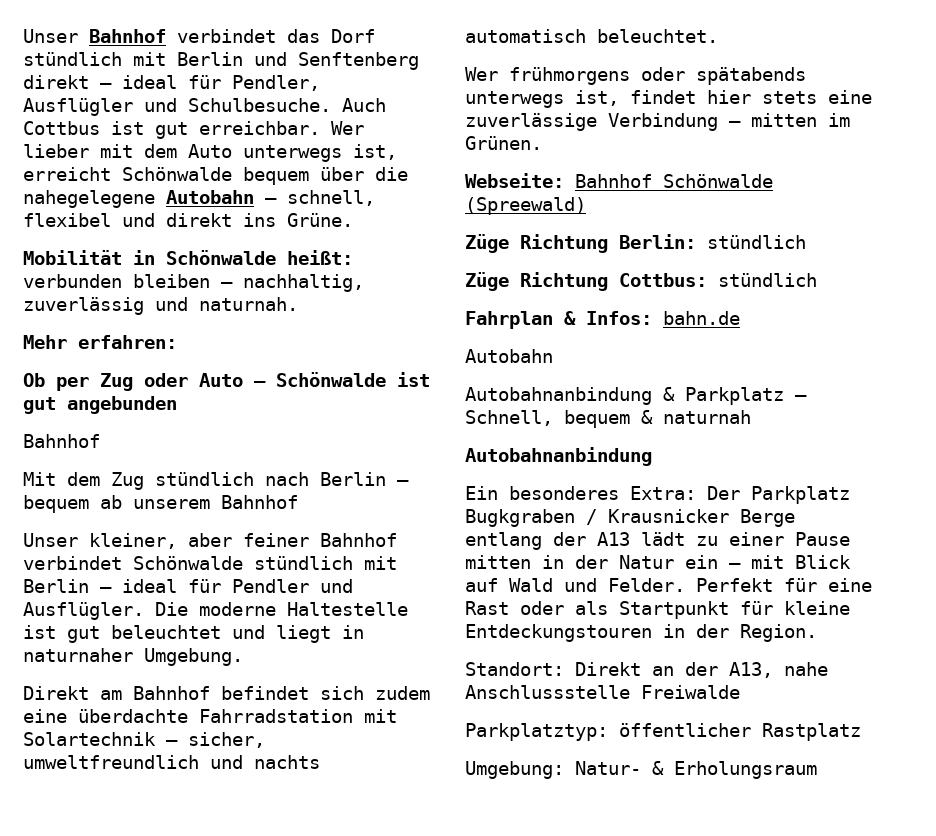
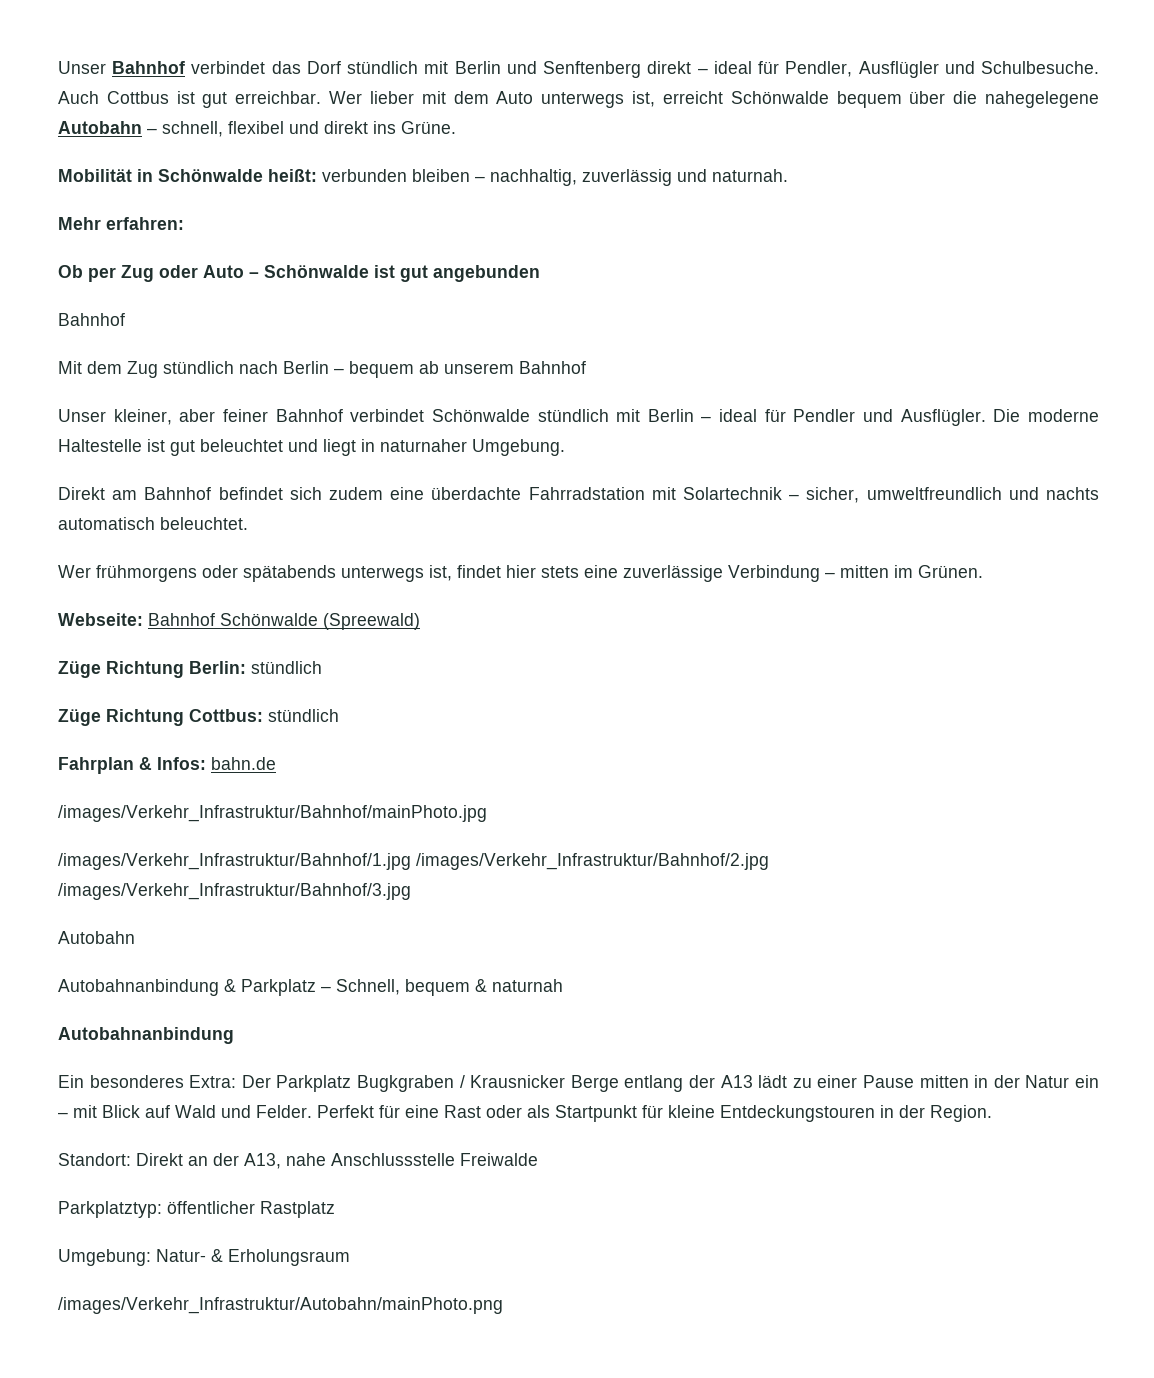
+ /images/Verkehr_Infrastruktur/Bahnhof/mainPhoto.jpg
+ /images/Verkehr_Infrastruktur/Bahnhof/1.jpg /images/Verkehr_Infrastruktur/Bahnhof/2.jpg /images/Verkehr_Infrastruktur/Bahnhof/3.jpg
+ /images/Verkehr_Infrastruktur/Autobahn/mainPhoto.png

